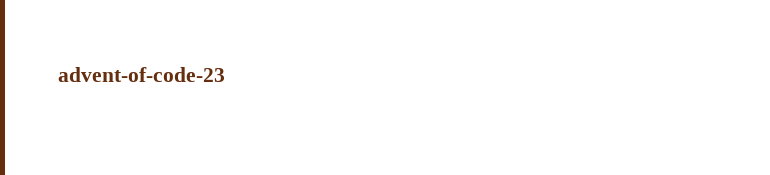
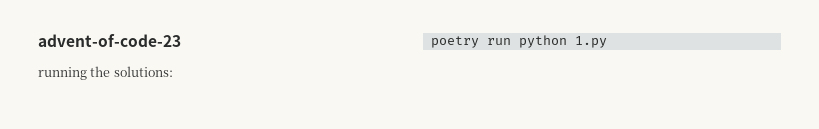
+ running the solutions:
+ poetry run python 1.py

